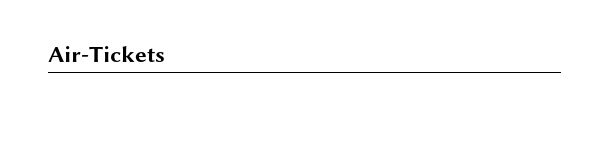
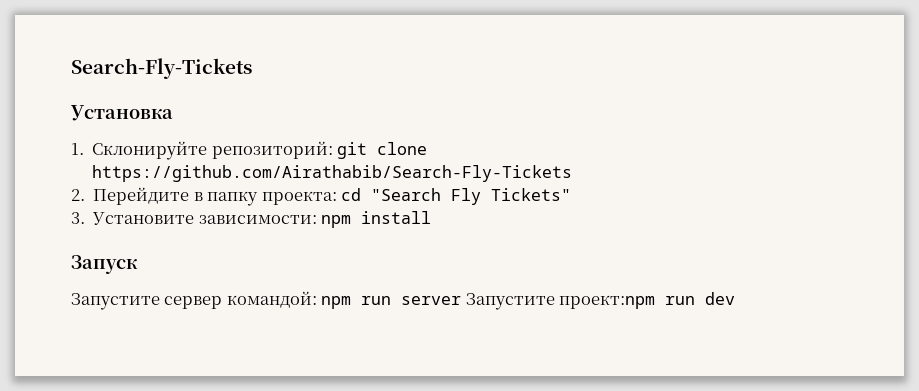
- Air-Tickets
+ Search-Fly-Tickets
+ Установка
+ 1. Склонируйте репозиторий: git clone https://github.com/Airathabib/Search-Fly-Tickets
+ 2. Перейдите в папку проекта: cd "Search Fly Tickets"
+ 3. Установите зависимости: npm install
+ Запуск
+ Запустите сервер командой: npm run server Запустите проект:npm run dev

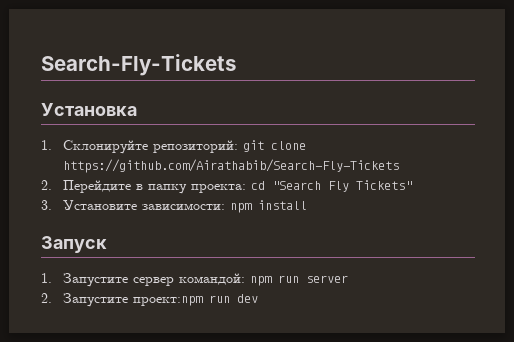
- Запустите сервер командой: npm run server Запустите проект:npm run dev
+ 1. Запустите сервер командой: npm run server
+ 2. Запустите проект:npm run dev

